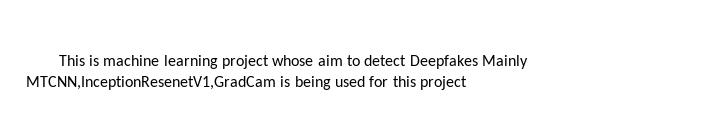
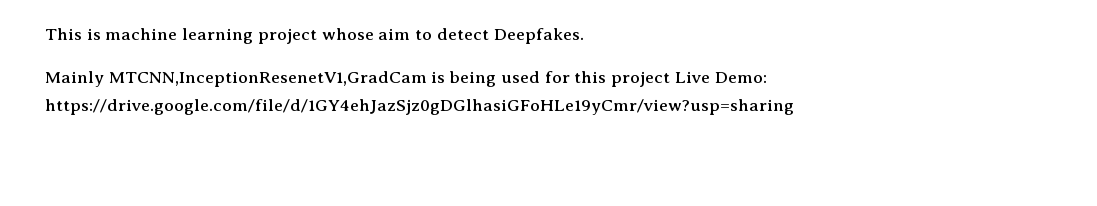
- This is machine learning project whose aim to detect Deepfakes Mainly MTCNN,InceptionResenetV1,GradCam is being used for this project
+ This is machine learning project whose aim to detect Deepfakes.
+ Mainly MTCNN,InceptionResenetV1,GradCam is being used for this project Live Demo: https://drive.google.com/file/d/1GY4ehJazSjz0gDGlhasiGFoHLe19yCmr/view?usp=sharing

